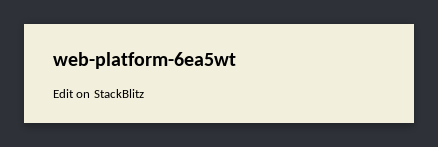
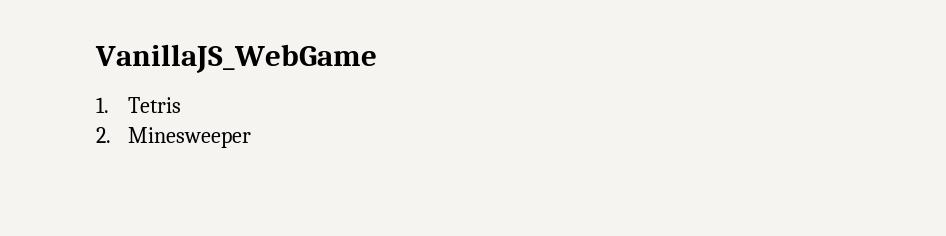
- web-platform-6ea5wt
- Edit on StackBlitz
+ VanillaJS_WebGame
+ 1. Tetris
+ 2. Minesweeper

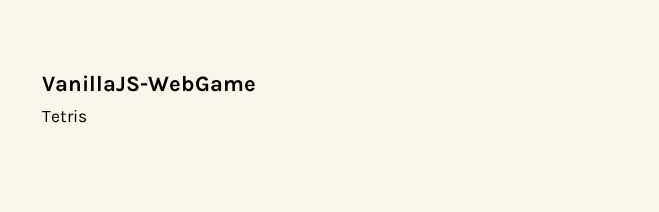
- VanillaJS_WebGame
- 1. Tetris
+ VanillaJS-WebGame
+ Tetris
- 2. Minesweeper

